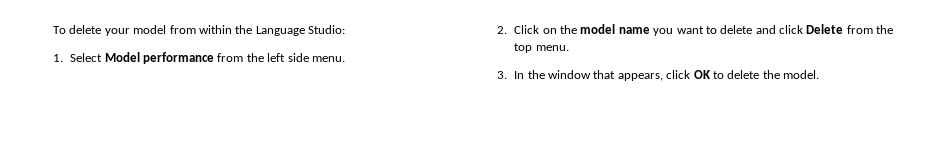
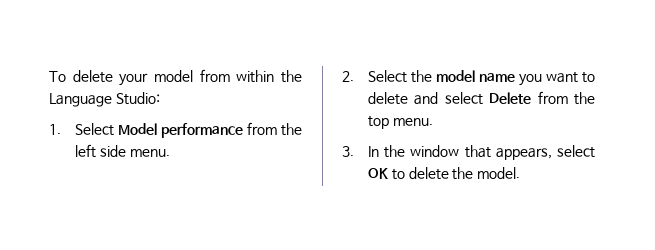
- 2. Click on the model name you want to delete and click Delete from the top menu.
+ 2. Select the model name you want to delete and select Delete from the top menu.
- 3. In the window that appears, click OK to delete the model.
+ 3. In the window that appears, select OK to delete the model.

